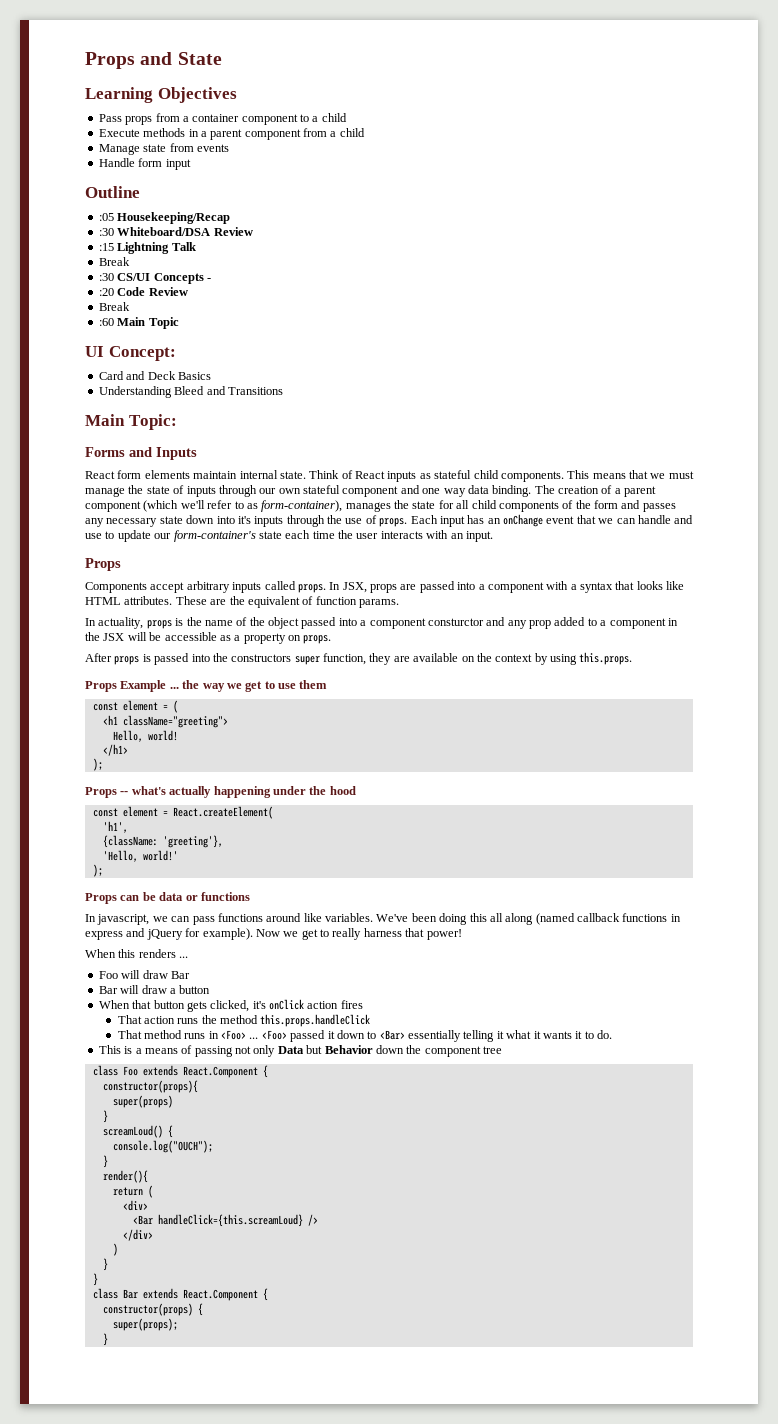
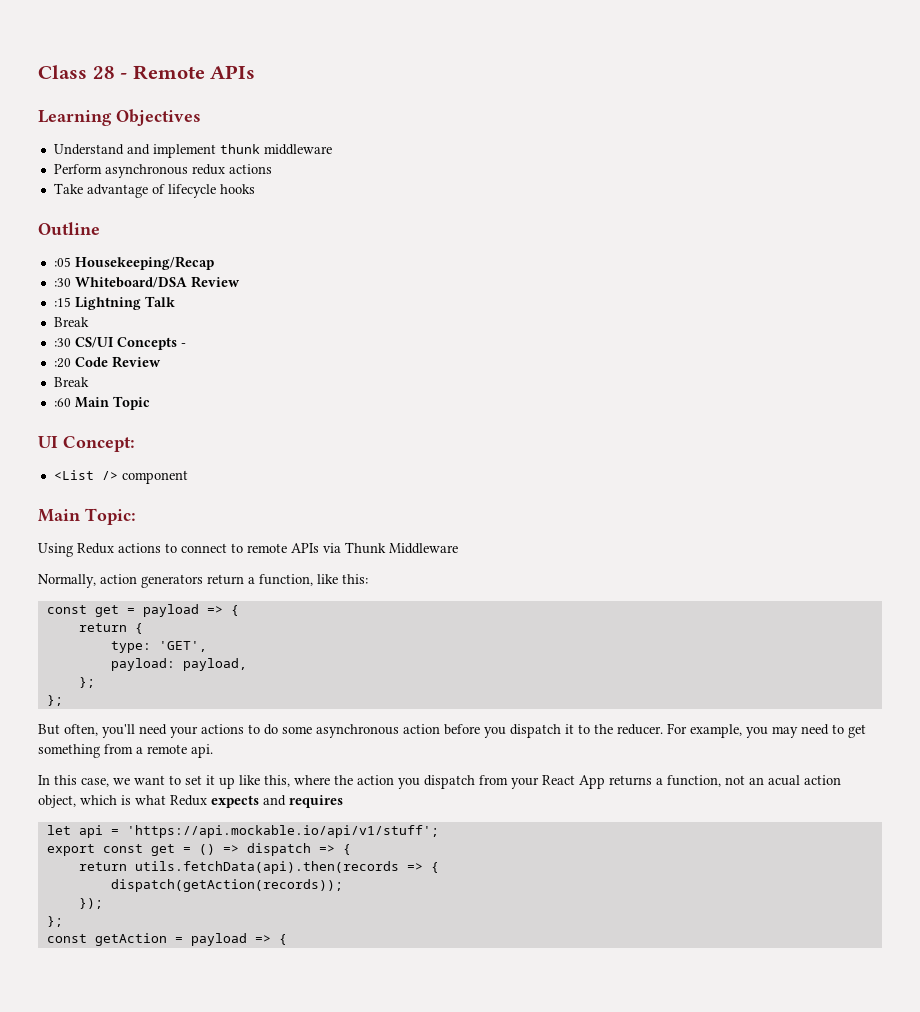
- Props and State
+ Class 28 - Remote APIs
  Learning Objectives
- Pass props from a container component to a child
- Execute methods in a parent component from a child
- Manage state from events
- Handle form input
+ Understand and implement thunk middleware
+ Perform asynchronous redux actions
+ Take advantage of lifecycle hooks
- Card and Deck Basics
- Understanding Bleed and Transitions
+ <List /> component
  Main Topic:
- Forms and Inputs
- React form elements maintain internal state. Think of React inputs as stateful child components. This means that we must manage the state of inputs through our own stateful component and one way data binding. The creation of a parent component (which we'll refer to as form-container), manages the state for all child components of the form and passes any necessary state down into it's inputs through the use of props. Each input has an onChange event that we can handle and use to update our form-container's state each time the user interacts with an input.
- Props
- Components accept arbitrary inputs called props. In JSX, props are passed into a component with a syntax that looks like HTML attributes. These are the equivalent of function params.
- In actuality, props is the name of the object passed into a component consturctor and any prop added to a component in the JSX will be accessible as a property on props.
- After props is passed into the constructors super function, they are available on the context by using this.props.
- Props Example ... the way we get to use them
- const element = (
- <h1 className="greeting">
- Hello, world!
- </h1>
- );
- Props -- what's actually happening under the hood
- const element = React.createElement(
- 'h1',
- {className: 'greeting'},
- 'Hello, world!'
- );
- Props can be data or functions
- In javascript, we can pass functions around like variables. We've been doing this all along (named callback functions in express and jQuery for example). Now we get to really harness that power!
- When this renders ...
- Foo will draw Bar
- Bar will draw a button
- When that button gets clicked, it's onClick action fires
- That action runs the method this.props.handleClick
- That method runs in <Foo> ... <Foo> passed it down to <Bar> essentially telling it what it wants it to do.
- This is a means of passing not only Data but Behavior down the component tree
- class Foo extends React.Component {
- constructor(props){
- super(props)
- }
- screamLoud() {
- console.log("OUCH");
- }
- render(){
- return (
- <div>
- <Bar handleClick={this.screamLoud} />
- </div>
- )
- }
- }
- class Bar extends React.Component {
- constructor(props) {
- super(props);
- }
+ Using Redux actions to connect to remote APIs via Thunk Middleware
+ Normally, action generators return a function, like this:
+ const get = payload => {
+ return {
+ type: 'GET',
+ payload: payload,
+ };
+ };
+ But often, you'll need your actions to do some asynchronous action before you dispatch it to the reducer. For example, you may need to get something from a remote api.
+ In this case, we want to set it up like this, where the action you dispatch from your React App returns a function, not an acual action object, which is what Redux expects and requires
+ let api = 'https://api.mockable.io/api/v1/stuff';
+ export const get = () => dispatch => {
+ return utils.fetchData(api).then(records => {
+ dispatch(getAction(records));
+ });
+ };
+ const getAction = payload => {

